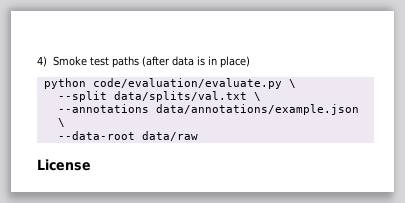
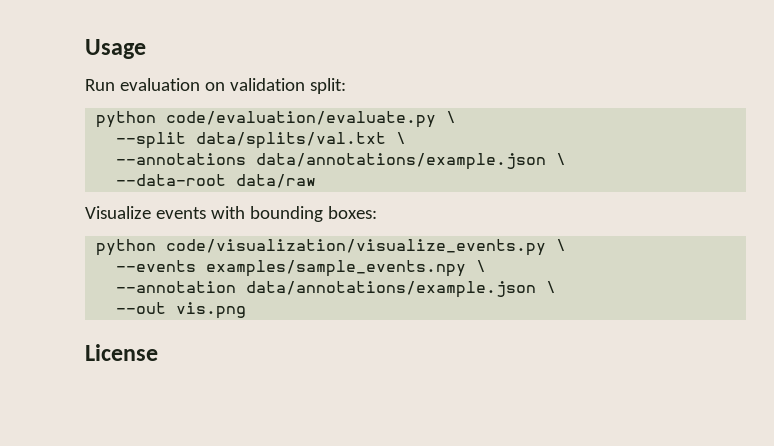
- 4) Smoke test paths (after data is in place)
+ Usage
+ Run evaluation on validation split:
+ Visualize events with bounding boxes:
+ python code/visualization/visualize_events.py \
+ --events examples/sample_events.npy \
+ --annotation data/annotations/example.json \
+ --out vis.png

